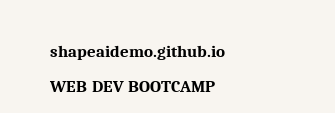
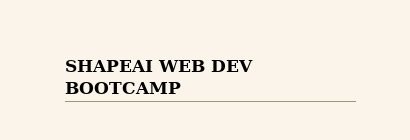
- shapeaidemo.github.io
- WEB DEV BOOTCAMP
+ SHAPEAI WEB DEV BOOTCAMP

